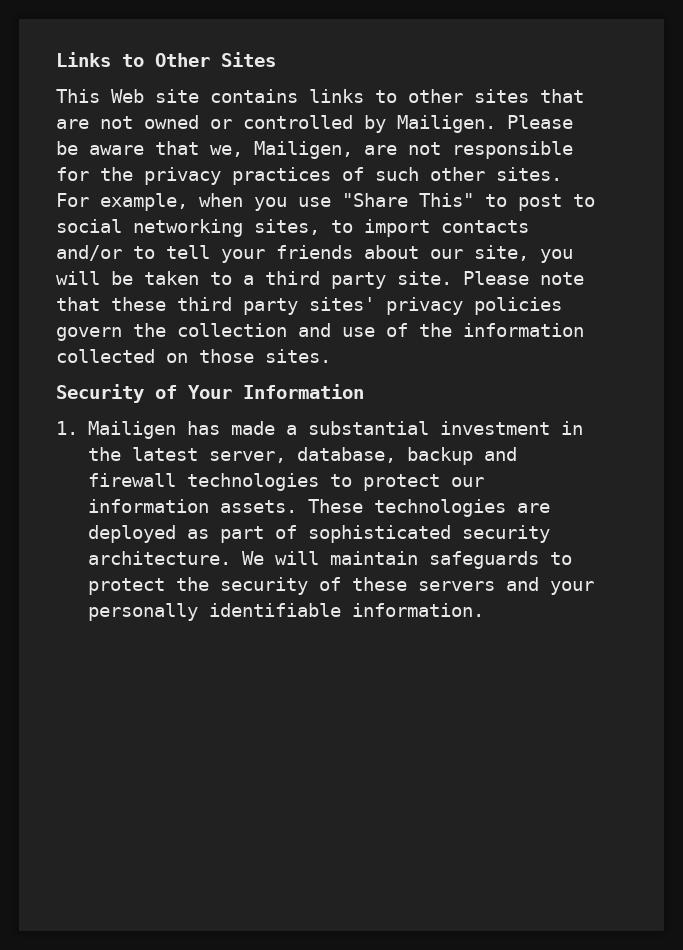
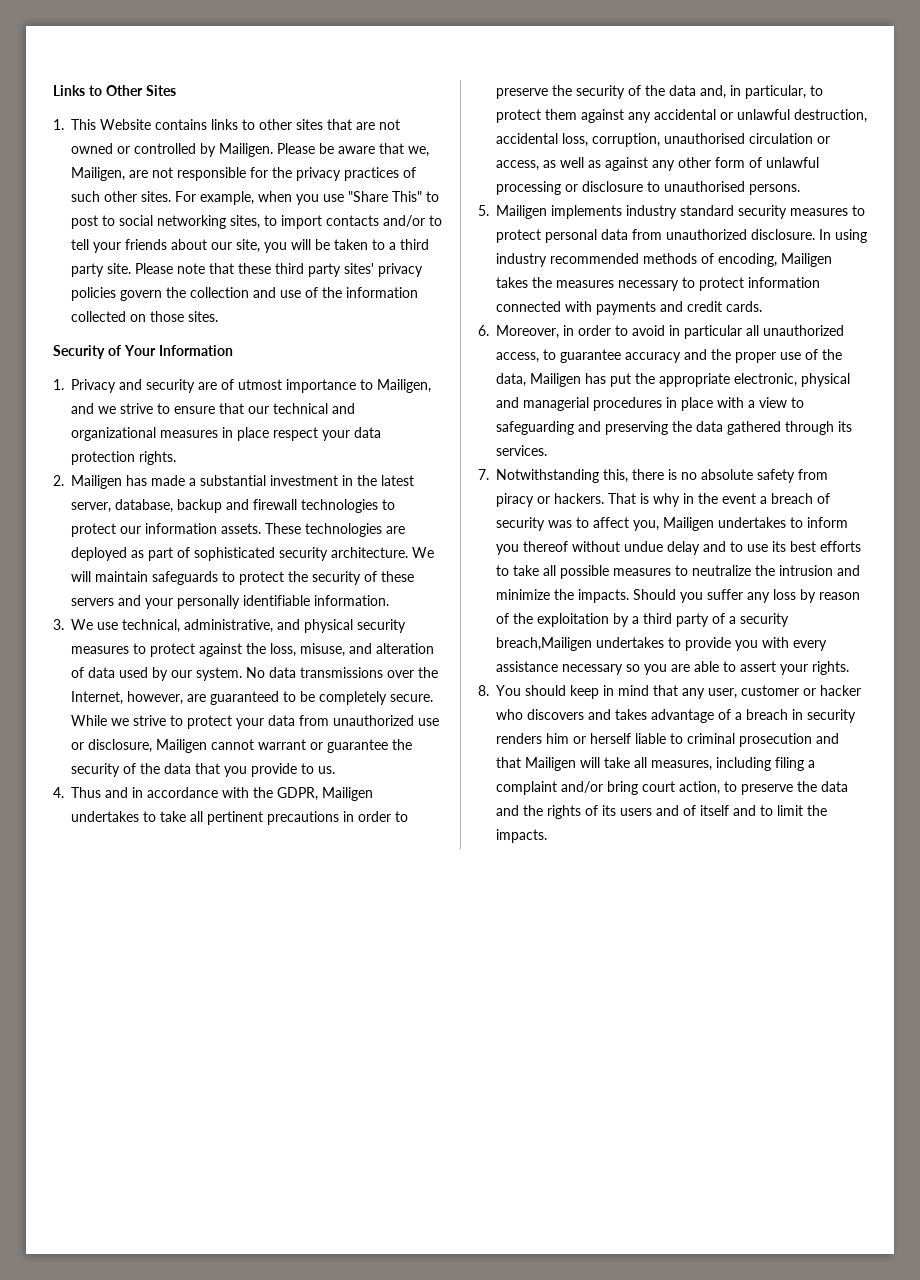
- This Web site contains links to other sites that are not owned or controlled by Mailigen.
+ 1. This Website contains links to other sites that are not owned or controlled by Mailigen.
- 1. Mailigen has made a substantial investment in the latest server, database, backup and firewall technologies to protect our information assets.
+ 1. Privacy and security are of utmost importance to Mailigen, and we strive to ensure that our technical and organizational measures in place respect your data protection rights.
+ 2. Mailigen has made a substantial investment in the latest server, database, backup and firewall technologies to protect our information assets.
+ 3. We use technical, administrative, and physical security measures to protect against the loss, misuse, and alteration of data used by our system. No data transmissions over the Internet, however, are guaranteed to be completely secure. While we strive to protect your data from unauthorized use or disclosure, Mailigen cannot warrant or guarantee the security of the data that you provide to us.
+ 4. Thus and in accordance with the GDPR, Mailigen undertakes to take all pertinent precautions in order to preserve the security of the data and, in particular, to protect them against any accidental or unlawful destruction, accidental loss, corruption, unauthorised circulation or access, as well as against any other form of unlawful processing or disclosure to unauthorised persons.
+ 5. Mailigen implements industry standard security measures to protect personal data from unauthorized disclosure. In using industry recommended methods of encoding, Mailigen takes the measures necessary to protect information connected with payments and credit cards.
+ 6. Moreover, in order to avoid in particular all unauthorized access, to guarantee accuracy and the proper use of the data, Mailigen has put the appropriate electronic, physical and managerial procedures in place with a view to safeguarding and preserving the data gathered through its services.
+ 7. Notwithstanding this, there is no absolute safety from piracy or hackers. That is why in the event a breach of security was to affect you, Mailigen undertakes to inform you thereof without undue delay and to use its best efforts to take all possible measures to neutralize the intrusion and minimize the impacts. Should you suffer any loss by reason of the exploitation by a third party of a security breach,Mailigen undertakes to provide you with every assistance necessary so you are able to assert your rights.
+ 8. You should keep in mind that any user, customer or hacker who discovers and takes advantage of a breach in security renders him or herself liable to criminal prosecution and that Mailigen will take all measures, including filing a complaint and/or bring court action, to preserve the data and the rights of its users and of itself and to limit the impacts.

